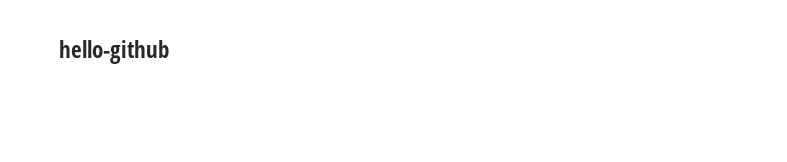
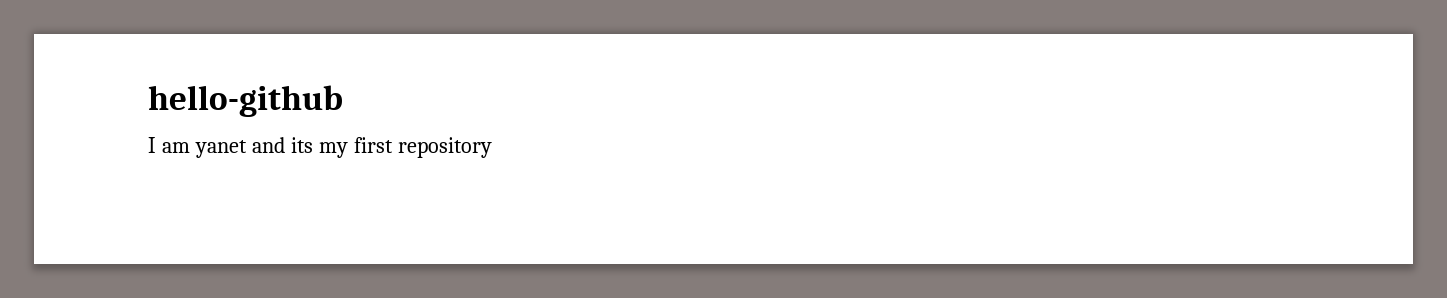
+ I am yanet and its my first repository

